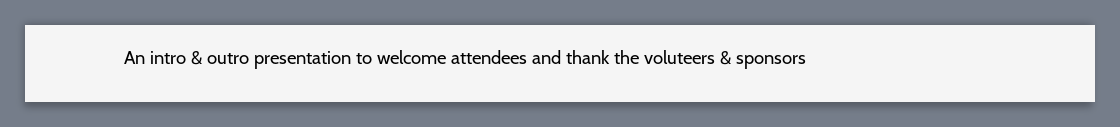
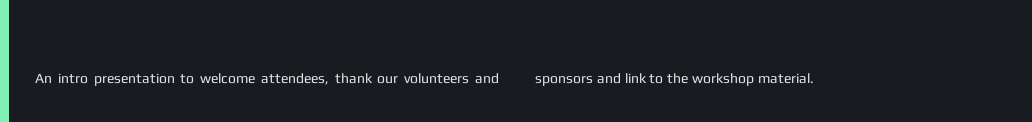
- An intro & outro presentation to welcome attendees and thank the voluteers & sponsors
+ An intro presentation to welcome attendees, thank our volunteers and sponsors and link to the workshop material.

